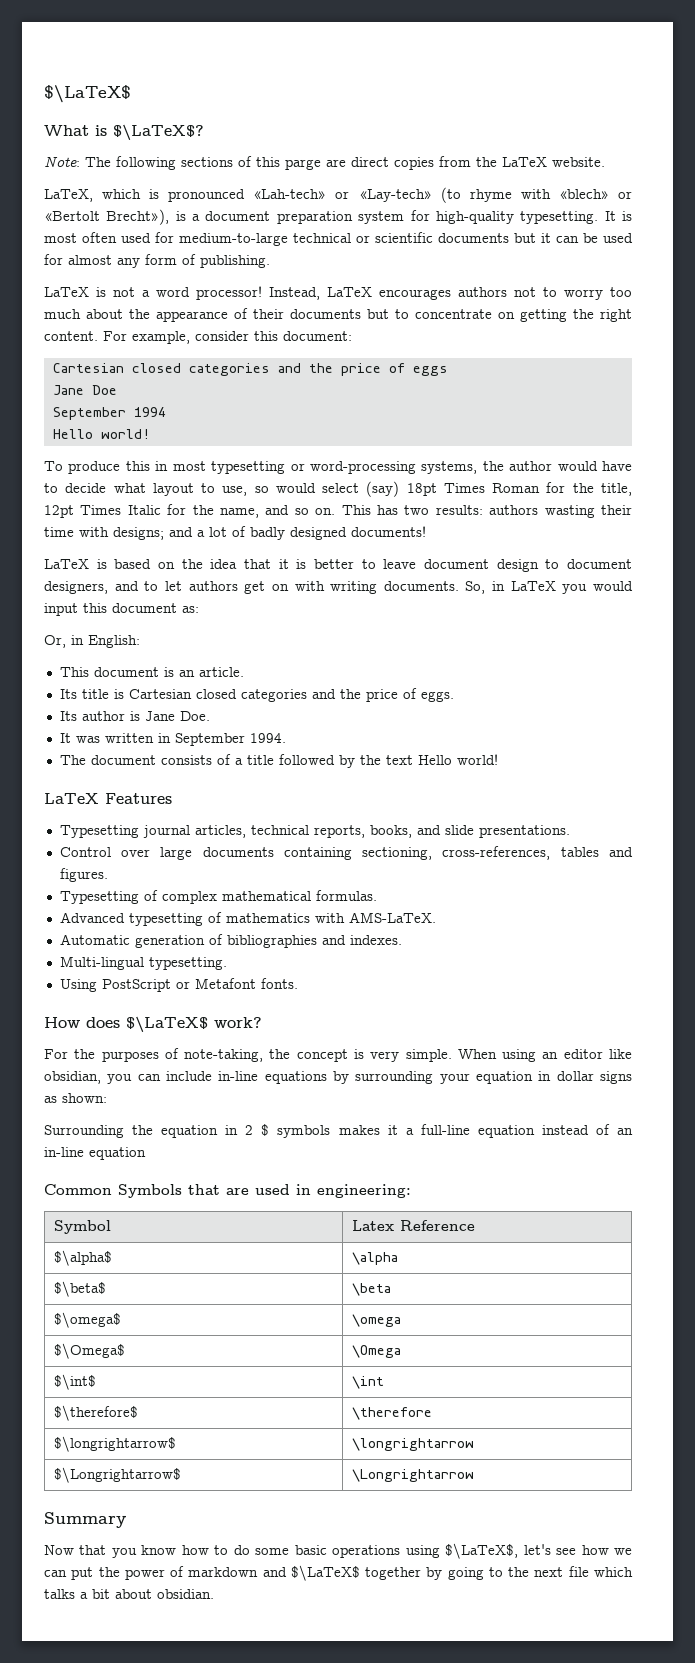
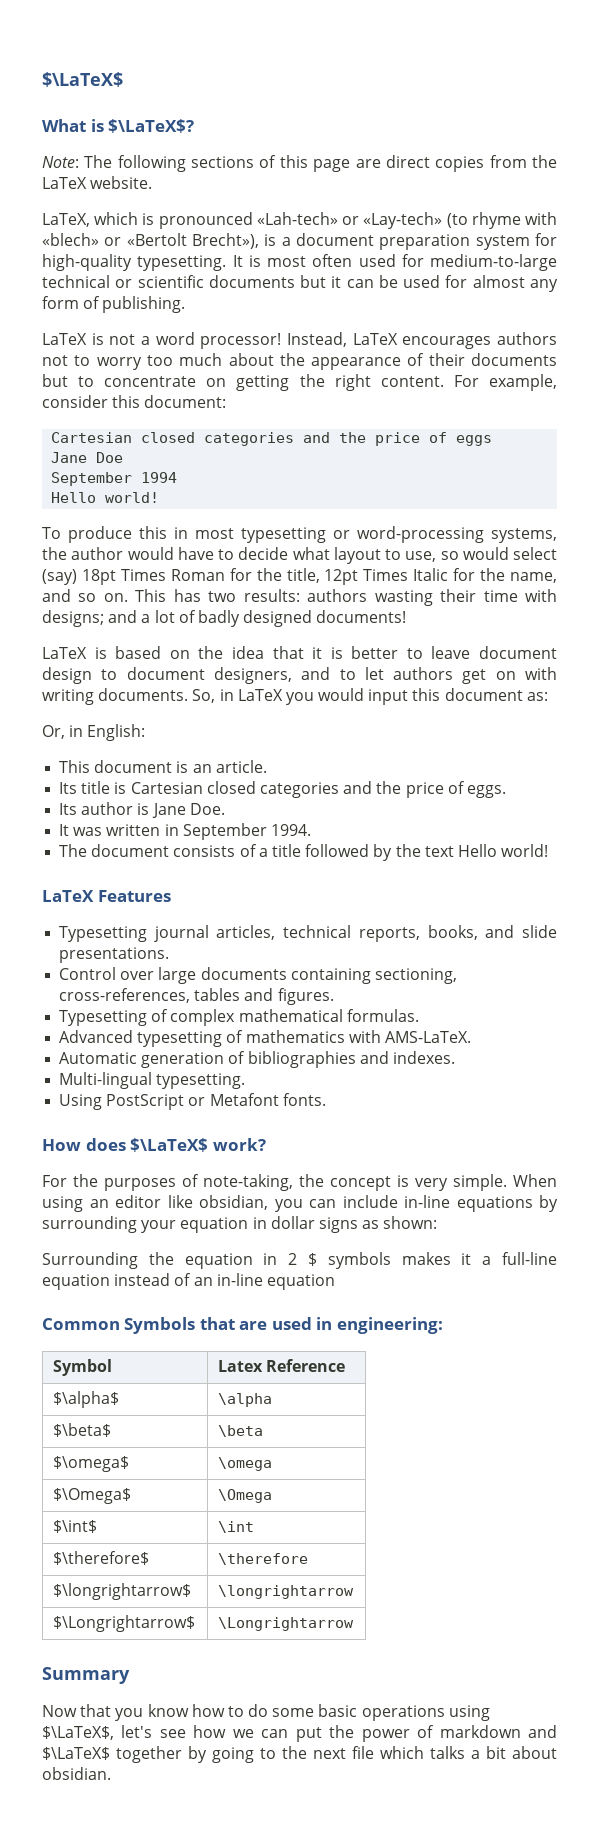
- Note: The following sections of this parge are direct copies from the LaTeX website.
+ Note: The following sections of this page are direct copies from the LaTeX website.

